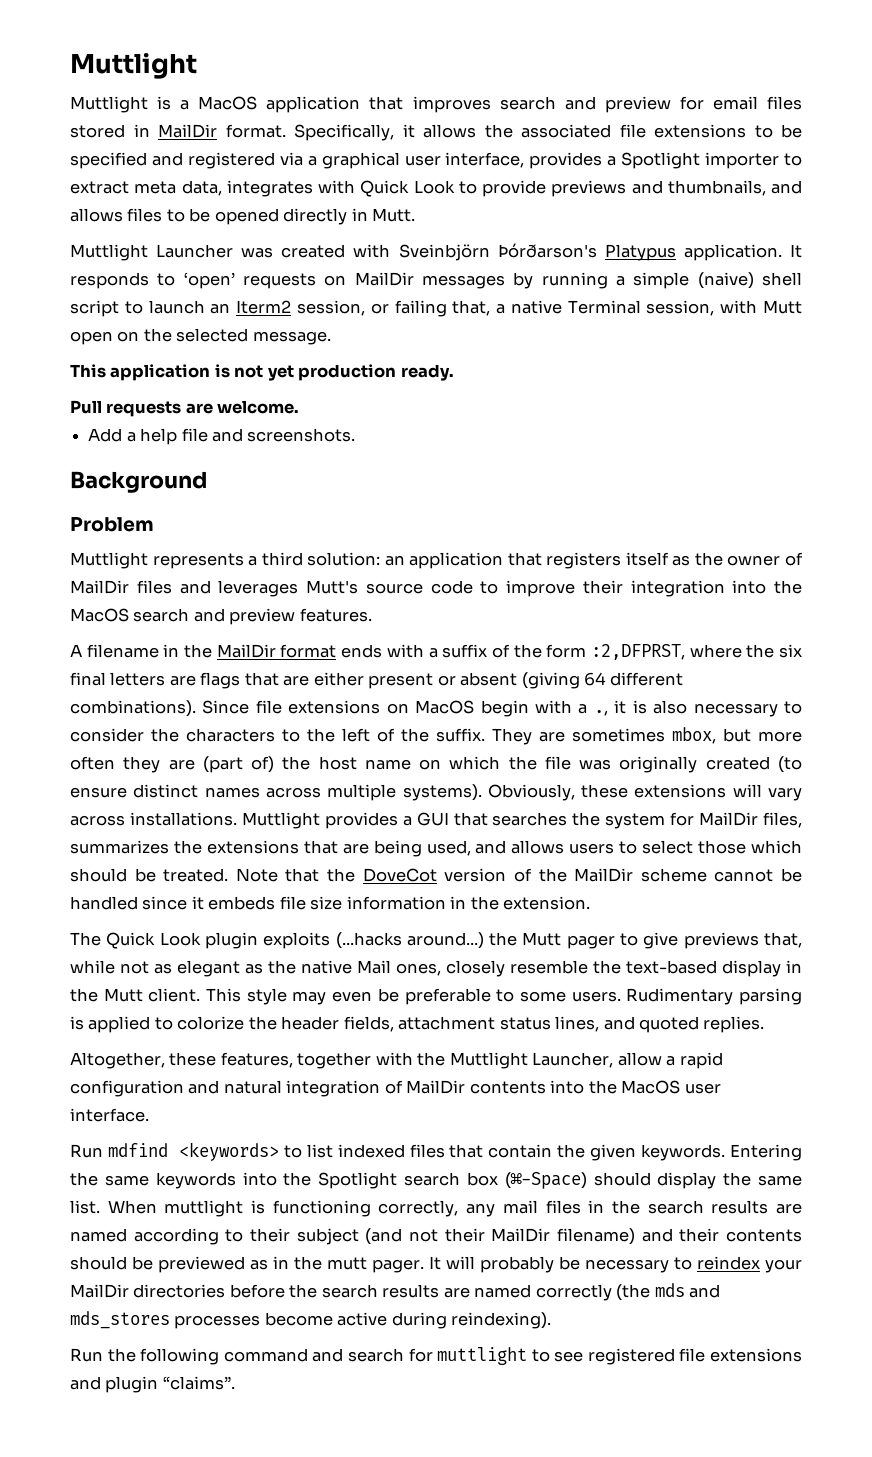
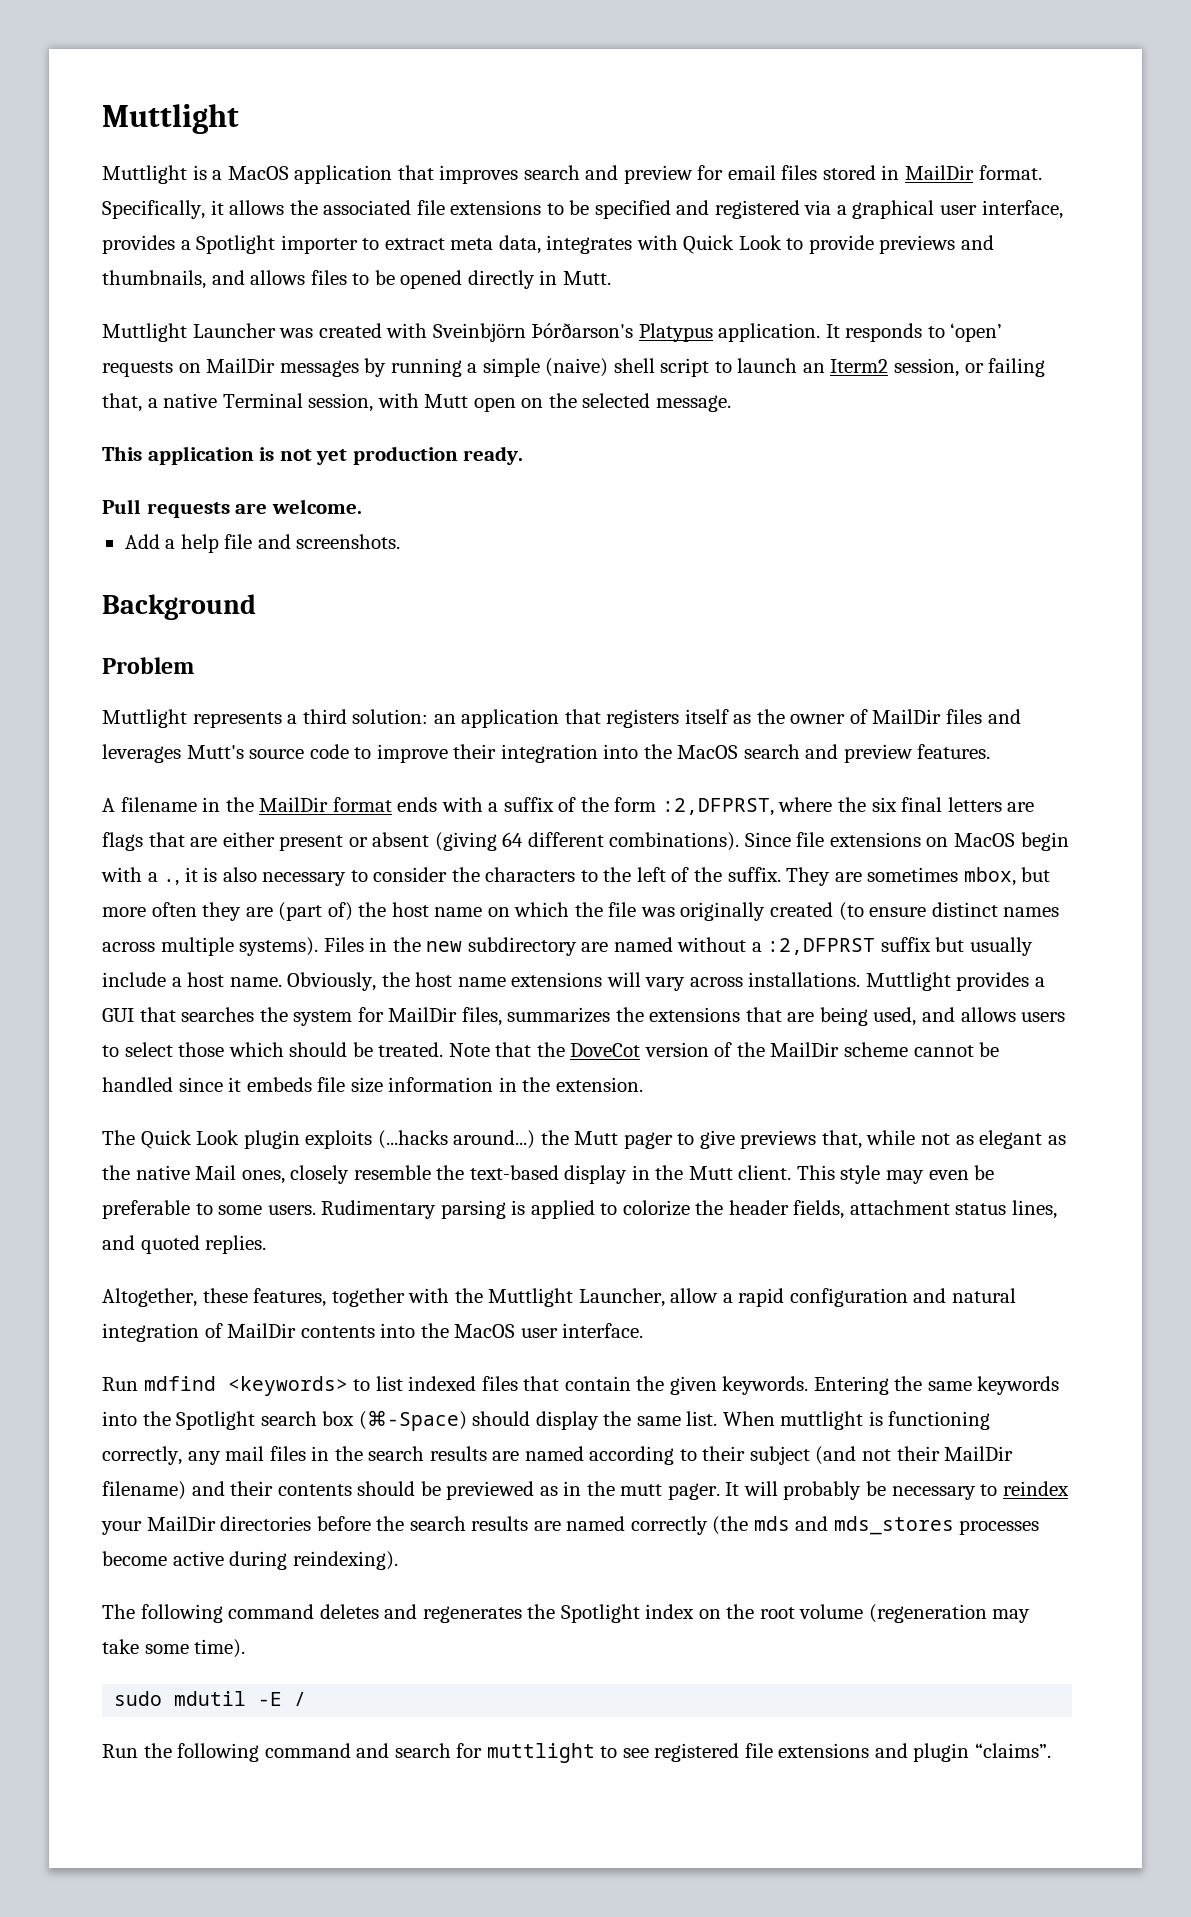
- Obviously, these extensions will vary across installations.
+ Files in the new subdirectory are named without a :2,DFPRST suffix but usually include a host name. Obviously, the host name extensions will vary across installations.
+ The following command deletes and regenerates the Spotlight index on the root volume (regeneration may take some time).
+ sudo mdutil -E /

